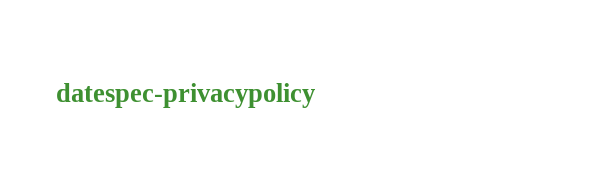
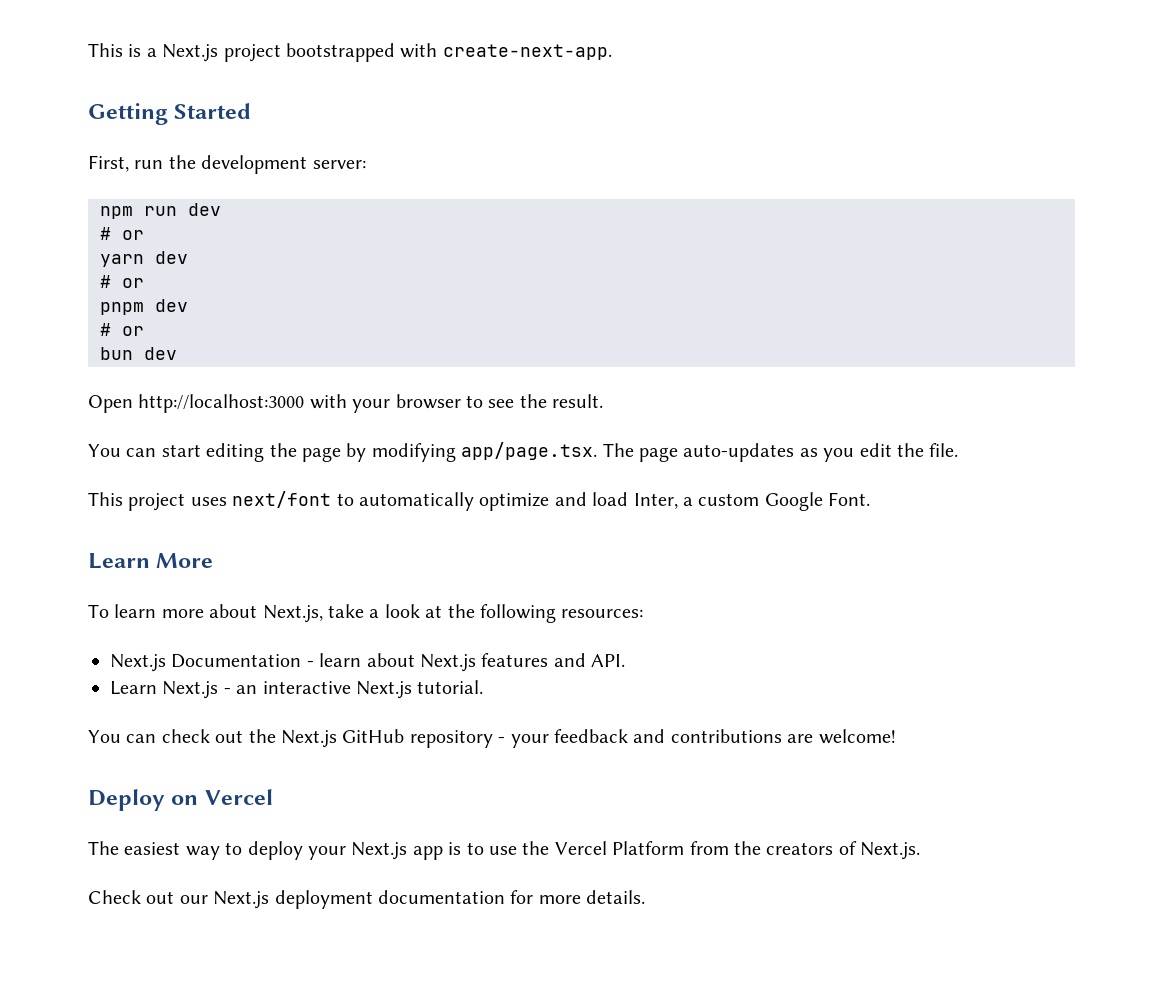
- datespec-privacypolicy
+ This is a Next.js project bootstrapped with create-next-app.
+ Getting Started
+ First, run the development server:
+ npm run dev
+ # or
+ yarn dev
+ # or
+ pnpm dev
+ # or
+ bun dev
+ Open http://localhost:3000 with your browser to see the result.
+ You can start editing the page by modifying app/page.tsx. The page auto-updates as you edit the file.
+ This project uses next/font to automatically optimize and load Inter, a custom Google Font.
+ Learn More
+ To learn more about Next.js, take a look at the following resources:
+ Next.js Documentation - learn about Next.js features and API.
+ Learn Next.js - an interactive Next.js tutorial.
+ You can check out the Next.js GitHub repository - your feedback and contributions are welcome!
+ Deploy on Vercel
+ The easiest way to deploy your Next.js app is to use the Vercel Platform from the creators of Next.js.
+ Check out our Next.js deployment documentation for more details.

